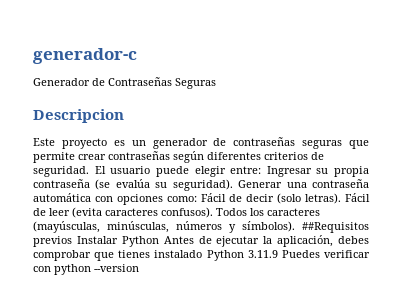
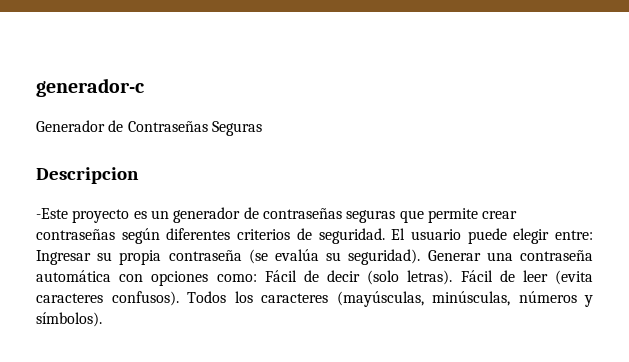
- Este proyecto es un generador de contraseñas seguras que permite crear contraseñas según diferentes criterios de seguridad.
+ -Este proyecto es un generador de contraseñas seguras que permite crear contraseñas según diferentes criterios de seguridad.
- ##Requisitos previos Instalar Python Antes de ejecutar la aplicación, debes comprobar que tienes instalado Python 3.11.9 Puedes verificar con python --version

